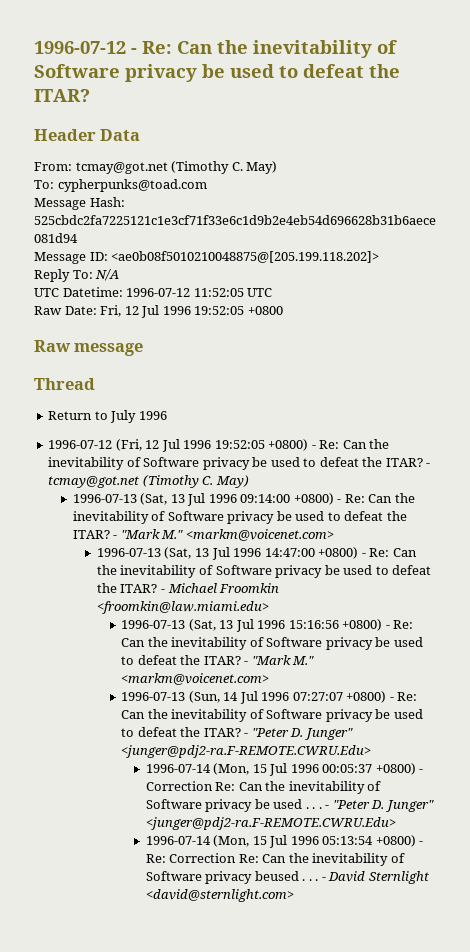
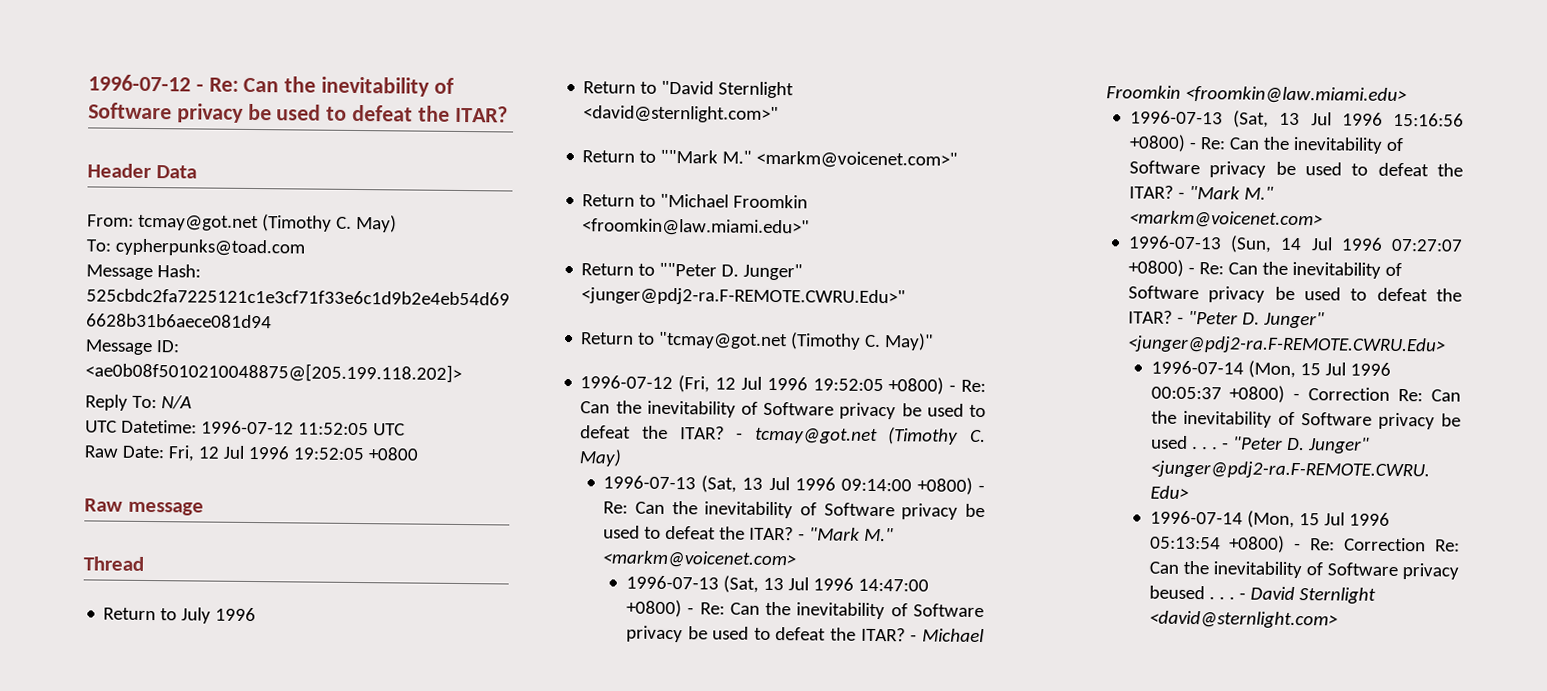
+ Return to "David Sternlight <david@sternlight.com>"
+ Return to ""Mark M." <markm@voicenet.com>"
+ Return to "Michael Froomkin <froomkin@law.miami.edu>"
+ Return to ""Peter D. Junger" <junger@pdj2-ra.F-REMOTE.CWRU.Edu>"
+ Return to "tcmay@got.net (Timothy C. May)"

